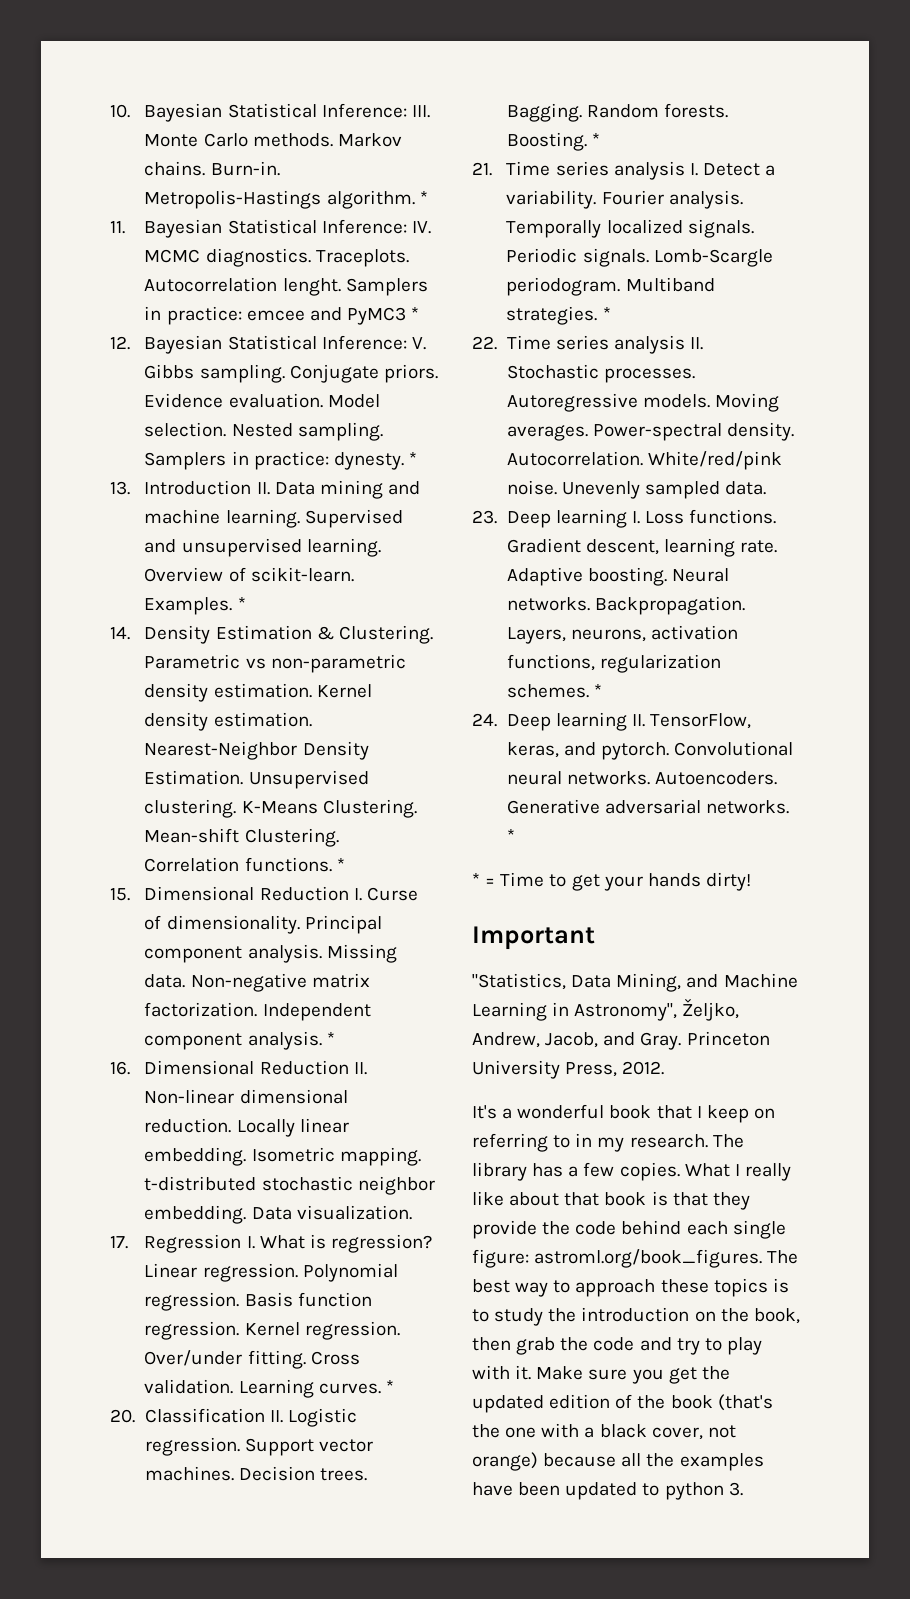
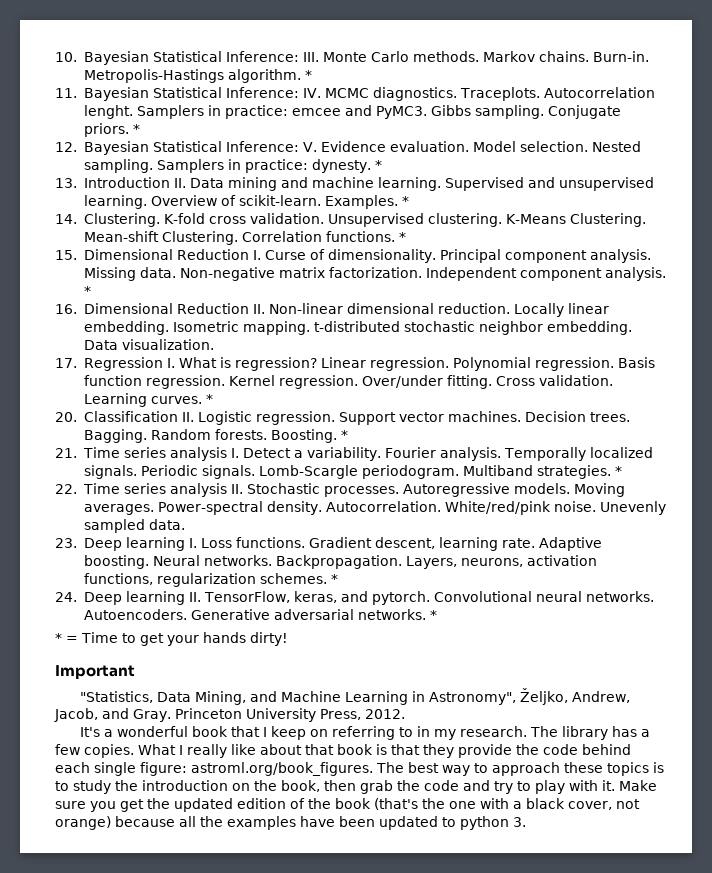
- Samplers in practice: emcee and PyMC3 *
+ Samplers in practice: emcee and PyMC3. Gibbs sampling. Conjugate priors. *
- 12. Bayesian Statistical Inference: V. Gibbs sampling. Conjugate priors. Evidence evaluation.
+ 12. Bayesian Statistical Inference: V. Evidence evaluation.
- 14. Density Estimation & Clustering. Parametric vs non-parametric density estimation. Kernel density estimation. Nearest-Neighbor Density Estimation.
+ 14. Clustering. K-fold cross validation.

